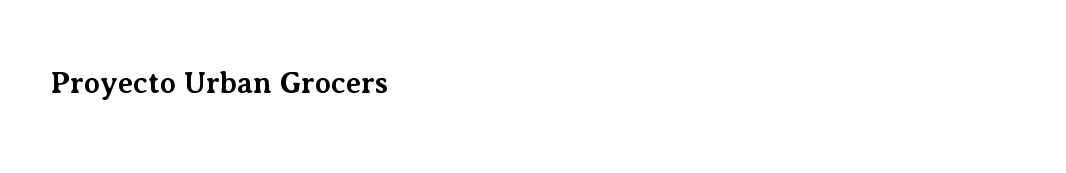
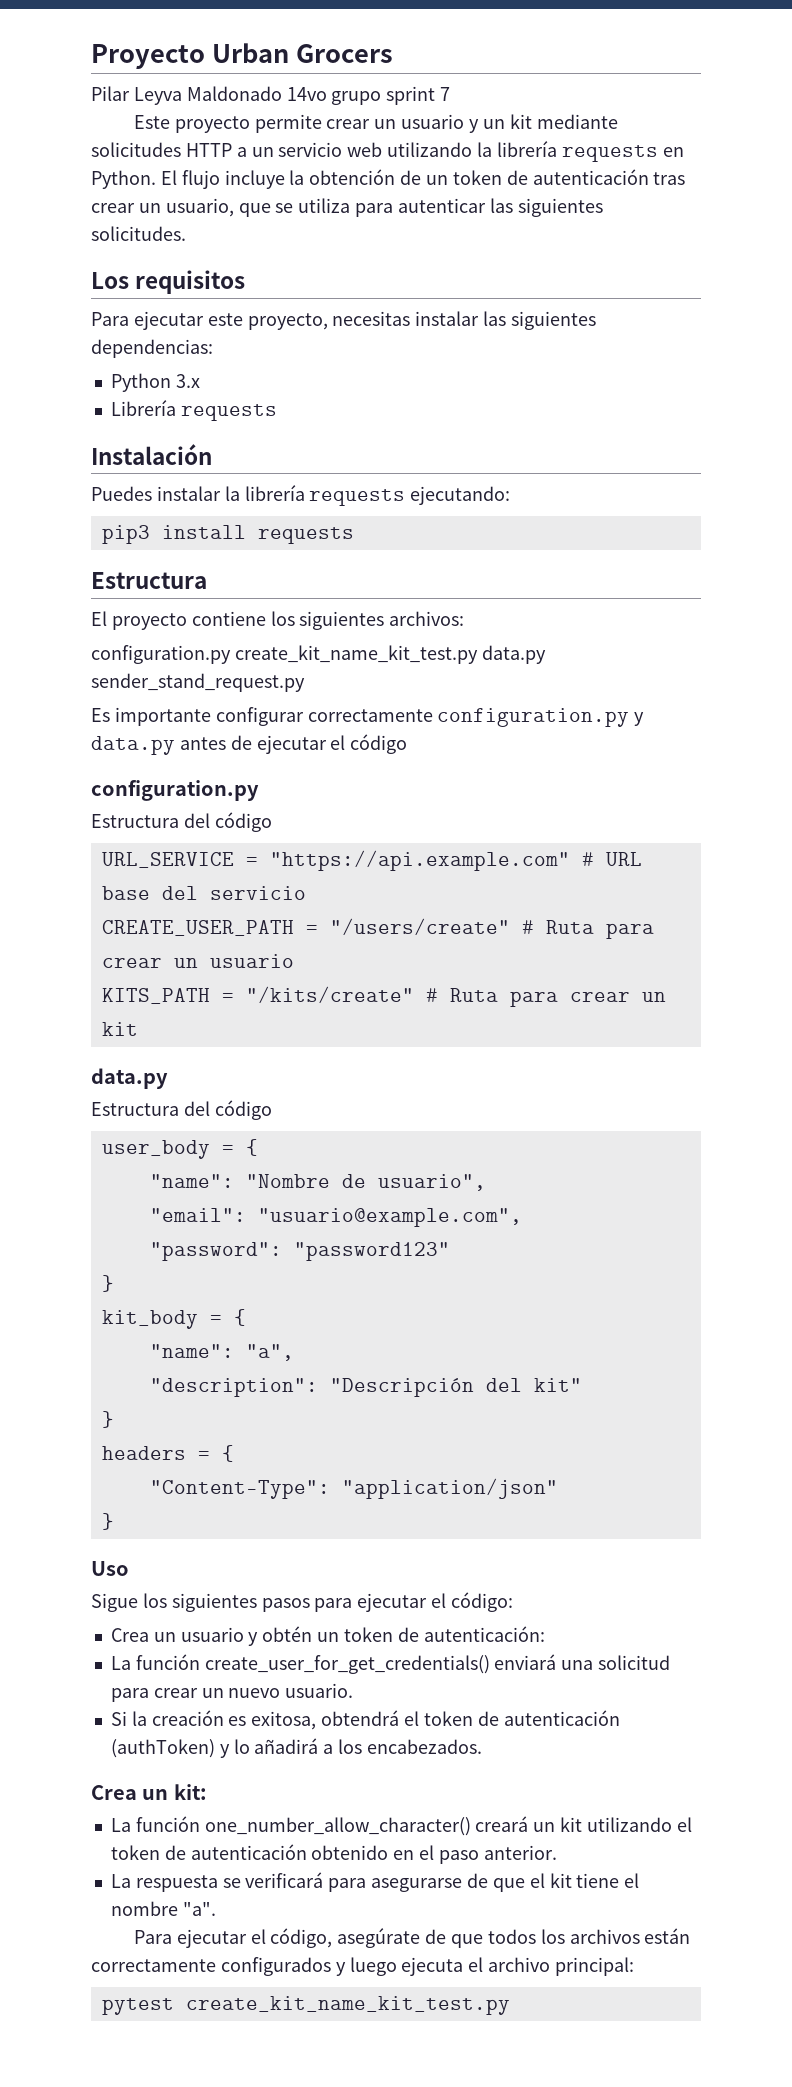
+ Pilar Leyva Maldonado 14vo grupo sprint 7
+ Este proyecto permite crear un usuario y un kit mediante solicitudes HTTP a un servicio web utilizando la librería requests en Python. El flujo incluye la obtención de un token de autenticación tras crear un usuario, que se utiliza para autenticar las siguientes solicitudes.
+ Los requisitos
+ Para ejecutar este proyecto, necesitas instalar las siguientes dependencias:
+ Python 3.x
+ Librería requests
+ Instalación
+ Puedes instalar la librería requests ejecutando:
+ pip3 install requests
+ Estructura
+ El proyecto contiene los siguientes archivos:
+ configuration.py create_kit_name_kit_test.py data.py sender_stand_request.py
+ Es importante configurar correctamente configuration.py y data.py antes de ejecutar el código
+ configuration.py
+ Estructura del código
+ URL_SERVICE = "https://api.example.com" # URL base del servicio
+ CREATE_USER_PATH = "/users/create" # Ruta para crear un usuario
+ KITS_PATH = "/kits/create" # Ruta para crear un kit
+ data.py
+ Estructura del código
+ user_body = {
+ "name": "Nombre de usuario",
+ "email": "usuario@example.com",
+ "password": "password123"
+ }
+ kit_body = {
+ "name": "a",
+ "description": "Descripción del kit"
+ }
+ headers = {
+ "Content-Type": "application/json"
+ }
+ Uso
+ Sigue los siguientes pasos para ejecutar el código:
+ Crea un usuario y obtén un token de autenticación:
+ La función create_user_for_get_credentials() enviará una solicitud para crear un nuevo usuario.
+ Si la creación es exitosa, obtendrá el token de autenticación (authToken) y lo añadirá a los encabezados.
+ Crea un kit:
+ La función one_number_allow_character() creará un kit utilizando el token de autenticación obtenido en el paso anterior.
+ La respuesta se verificará para asegurarse de que el kit tiene el nombre "a".
+ Para ejecutar el código, asegúrate de que todos los archivos están correctamente configurados y luego ejecuta el archivo principal:
+ pytest create_kit_name_kit_test.py

